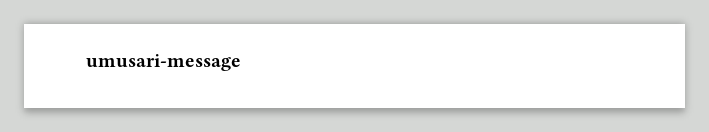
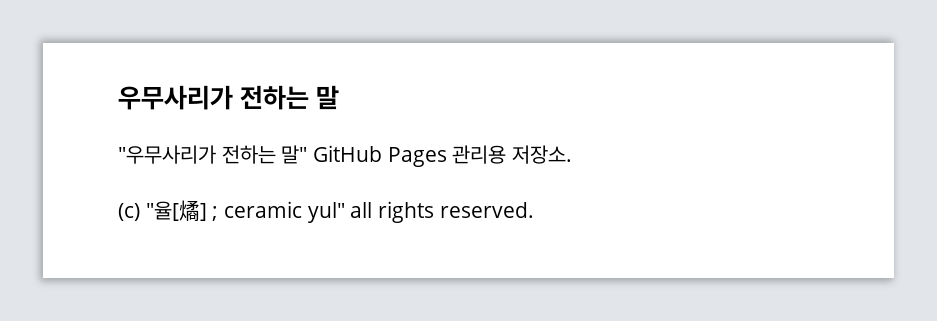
- umusari-message
+ 우무사리가 전하는 말
+ "우무사리가 전하는 말" GitHub Pages 관리용 저장소.
+ (c) "율[燏] ; ceramic yul" all rights reserved.

